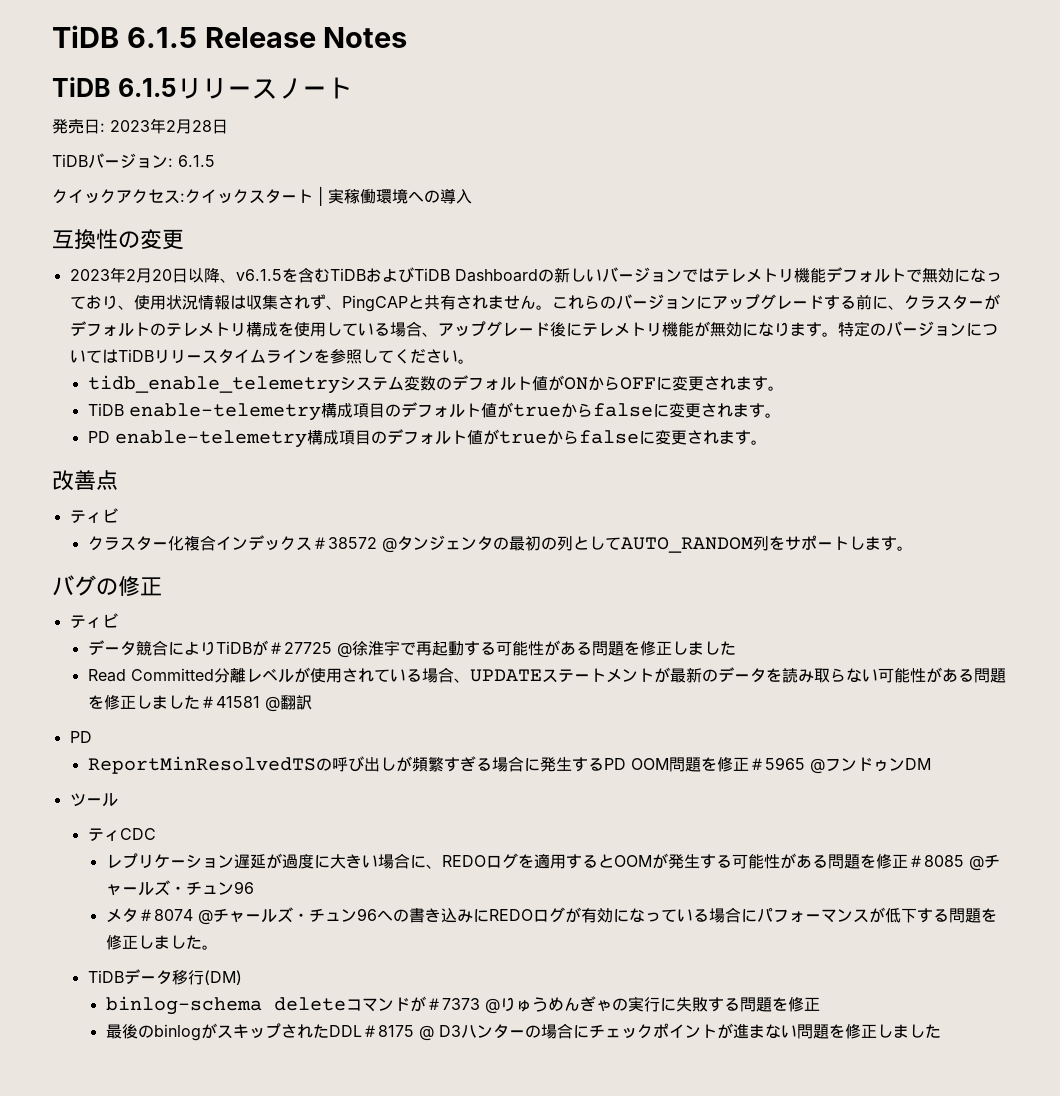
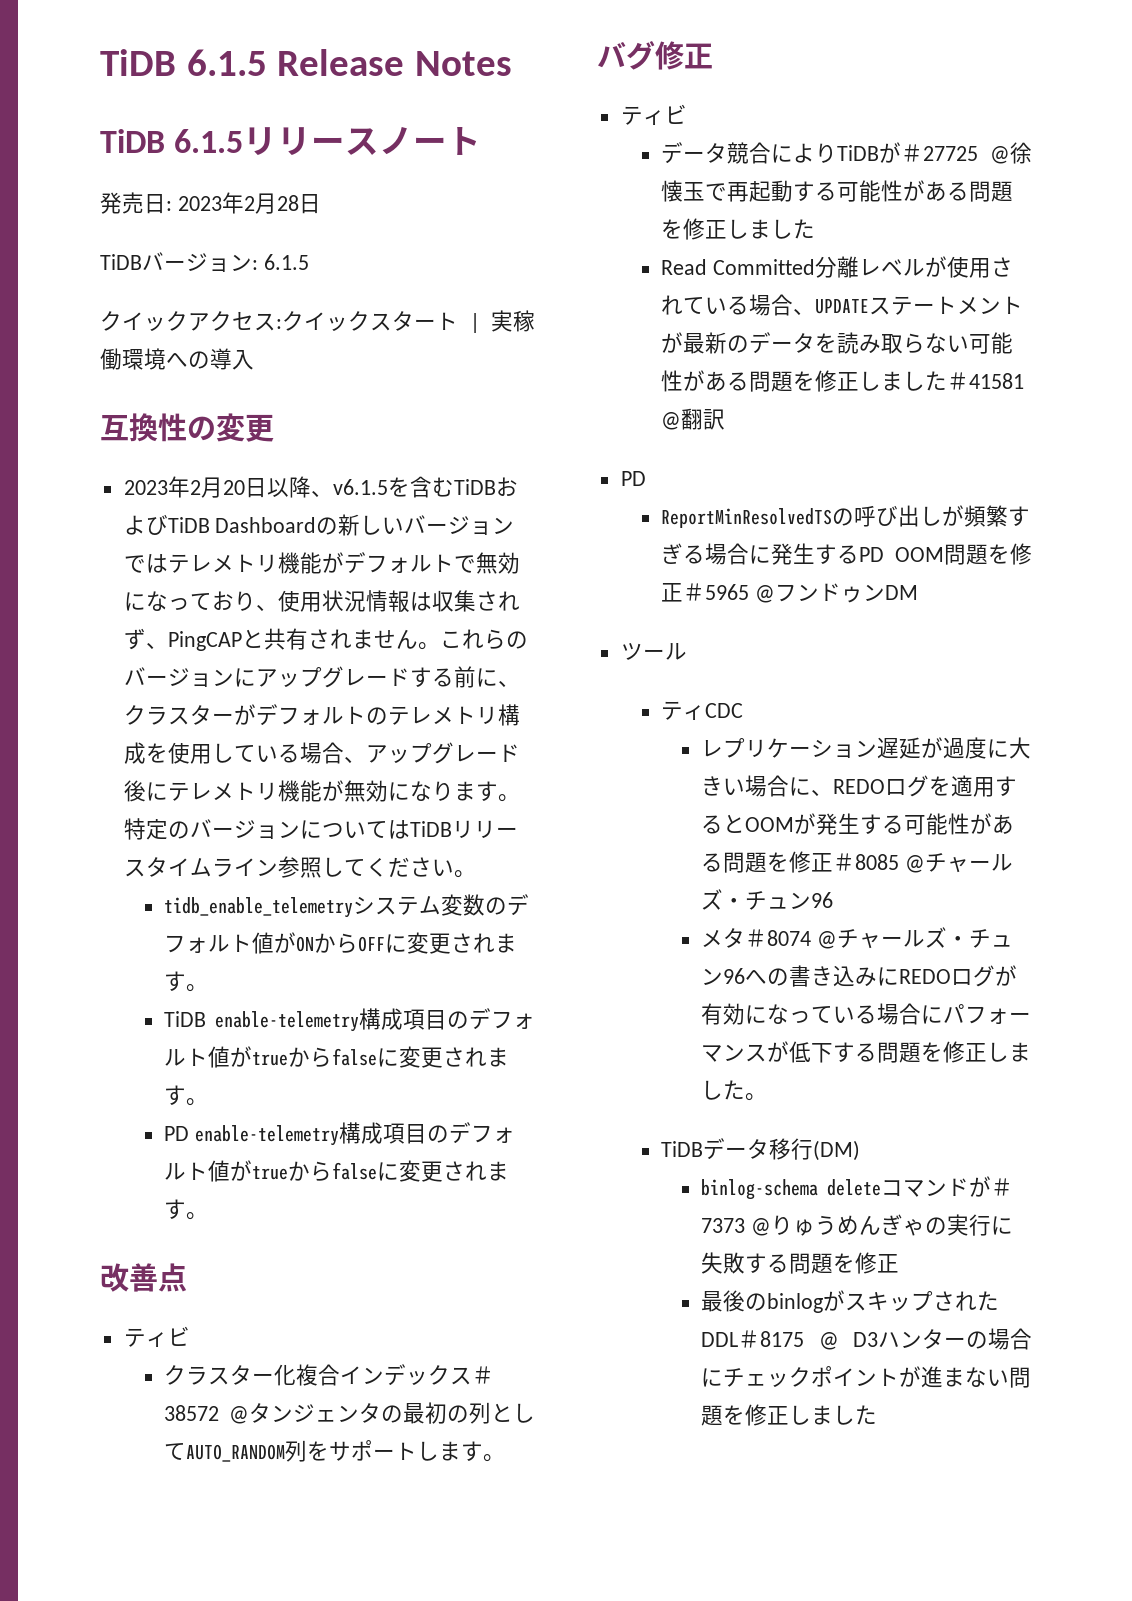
- 2023年2月20日以降、v6.1.5を含むTiDBおよびTiDB Dashboardの新しいバージョンではテレメトリ機能デフォルトで無効になっており、使用状況情報は収集されず、PingCAPと共有されません。
+ 2023年2月20日以降、v6.1.5を含むTiDBおよびTiDB Dashboardの新しいバージョンではテレメトリ機能がデフォルトで無効になっており、使用状況情報は収集されず、PingCAPと共有されません。
- 特定のバージョンについてはTiDBリリースタイムラインを参照してください。
+ 特定のバージョンについてはTiDBリリースタイムライン参照してください。
- バグの修正
+ バグ修正
- データ競合によりTiDBが＃27725 @徐淮宇で再起動する可能性がある問題を修正しました
+ データ競合によりTiDBが＃27725 @徐懐玉で再起動する可能性がある問題を修正しました

